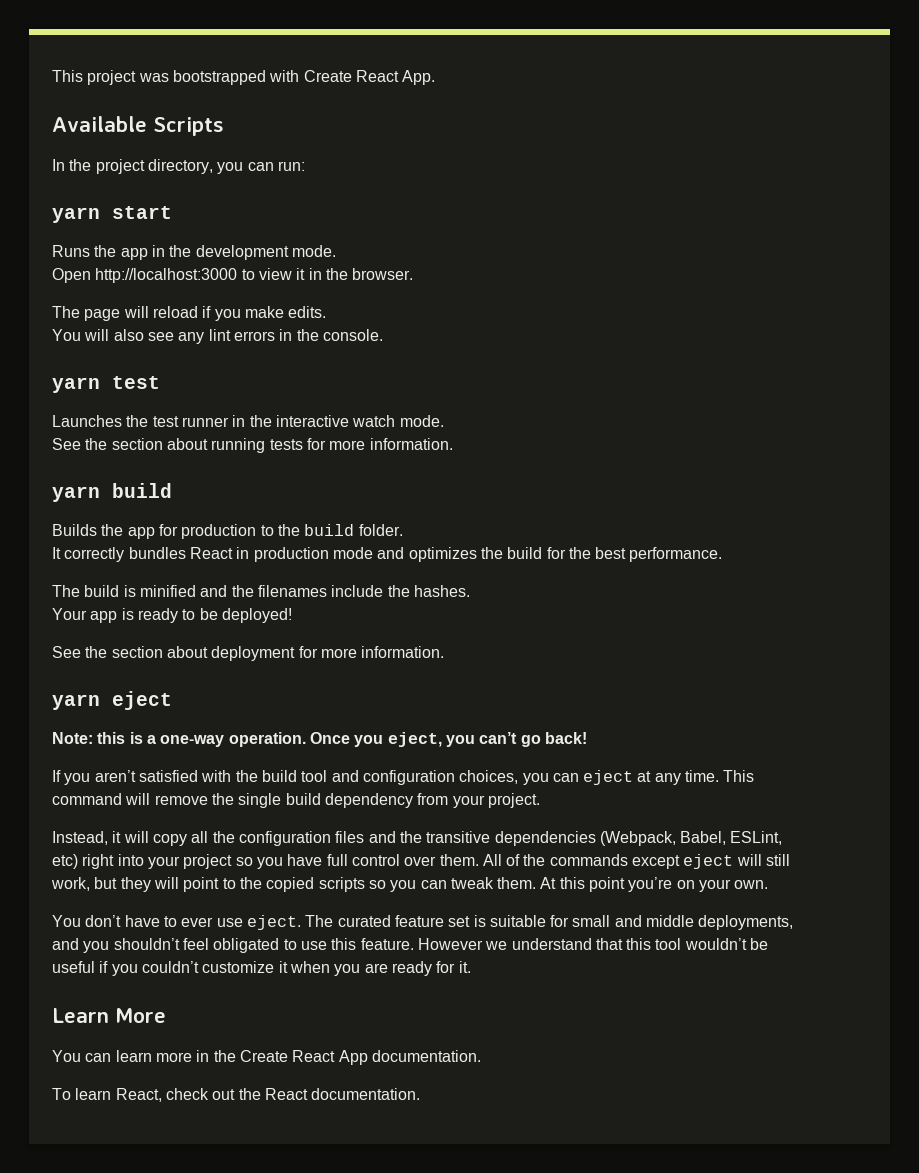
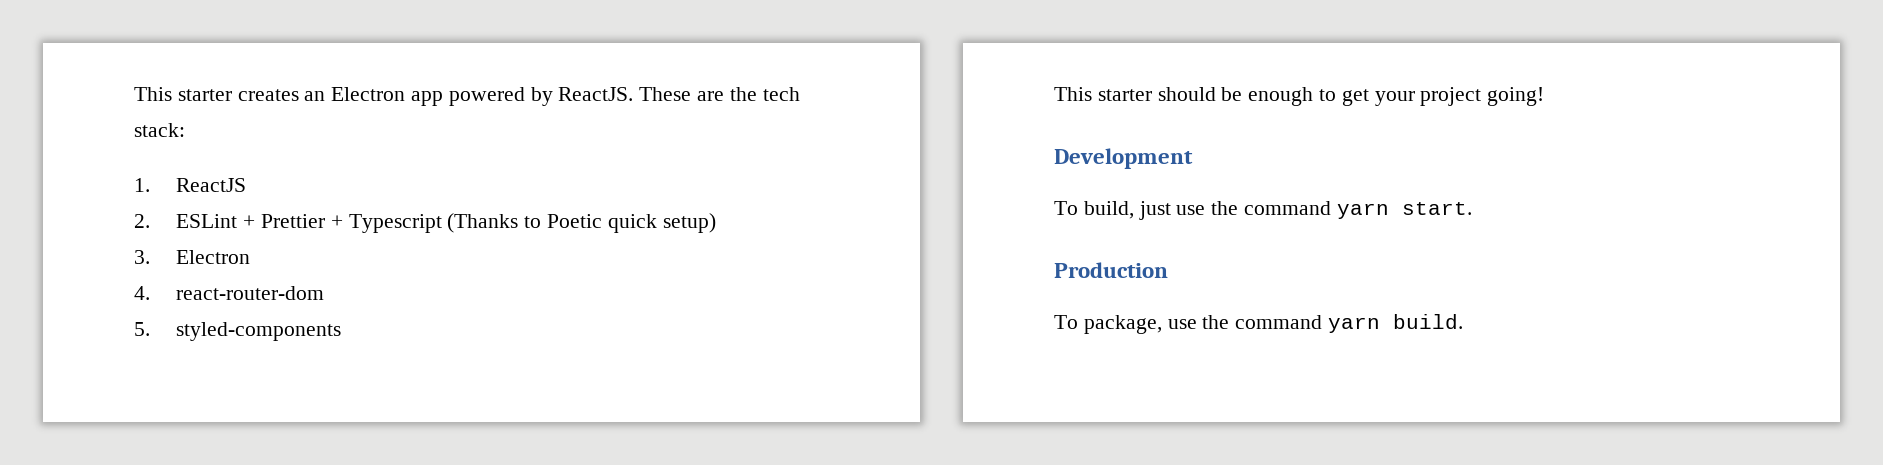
- This project was bootstrapped with Create React App.
- Available Scripts
- In the project directory, you can run:
- yarn start
- Runs the app in the development mode.
- Open http://localhost:3000 to view it in the browser.
- The page will reload if you make edits.
- You will also see any lint errors in the console.
- yarn test
- Launches the test runner in the interactive watch mode.
- See the section about running tests for more information.
- yarn build
- Builds the app for production to the build folder.
- It correctly bundles React in production mode and optimizes the build for the best performance.
- The build is minified and the filenames include the hashes.
- Your app is ready to be deployed!
- See the section about deployment for more information.
- yarn eject
- Note: this is a one-way operation. Once you eject, you can’t go back!
- If you aren’t satisfied with the build tool and configuration choices, you can eject at any time. This command will remove the single build dependency from your project.
- Instead, it will copy all the configuration files and the transitive dependencies (Webpack, Babel, ESLint, etc) right into your project so you have full control over them. All of the commands except eject will still work, but they will point to the copied scripts so you can tweak them. At this point you’re on your own.
- You don’t have to ever use eject. The curated feature set is suitable for small and middle deployments, and you shouldn’t feel obligated to use this feature. However we understand that this tool wouldn’t be useful if you couldn’t customize it when you are ready for it.
- Learn More
- You can learn more in the Create React App documentation.
- To learn React, check out the React documentation.
+ This starter creates an Electron app powered by ReactJS. These are the tech stack:
+ 1. ReactJS
+ 2. ESLint + Prettier + Typescript (Thanks to Poetic quick setup)
+ 3. Electron
+ 4. react-router-dom
+ 5. styled-components
+ This starter should be enough to get your project going!
+ Development
+ To build, just use the command yarn start.
+ Production
+ To package, use the command yarn build.

